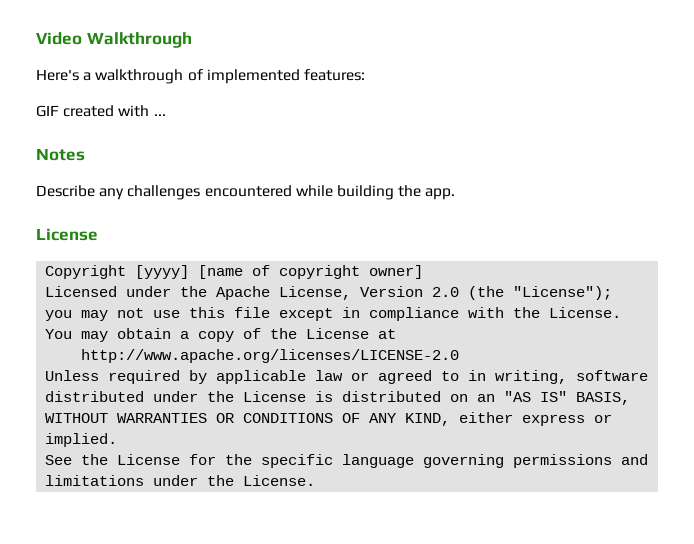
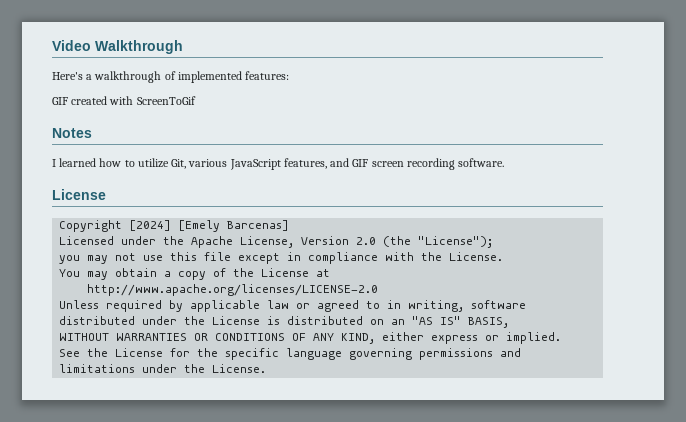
- GIF created with ...
+ GIF created with ScreenToGif
- Describe any challenges encountered while building the app.
+ I learned how to utilize Git, various JavaScript features, and GIF screen recording software.
  License
- Copyright [yyyy] [name of copyright owner]
+ Copyright [2024] [Emely Barcenas]

